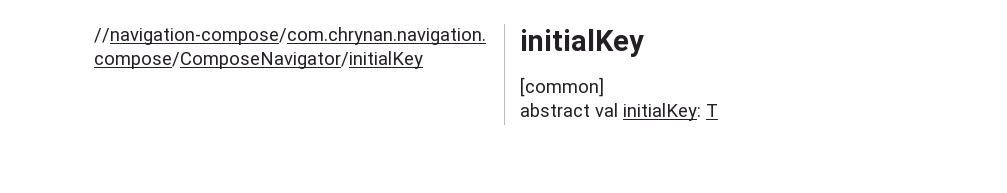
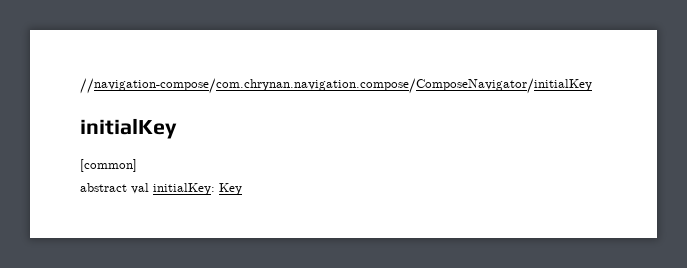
- abstract val initialKey: T
+ abstract val initialKey: Key

